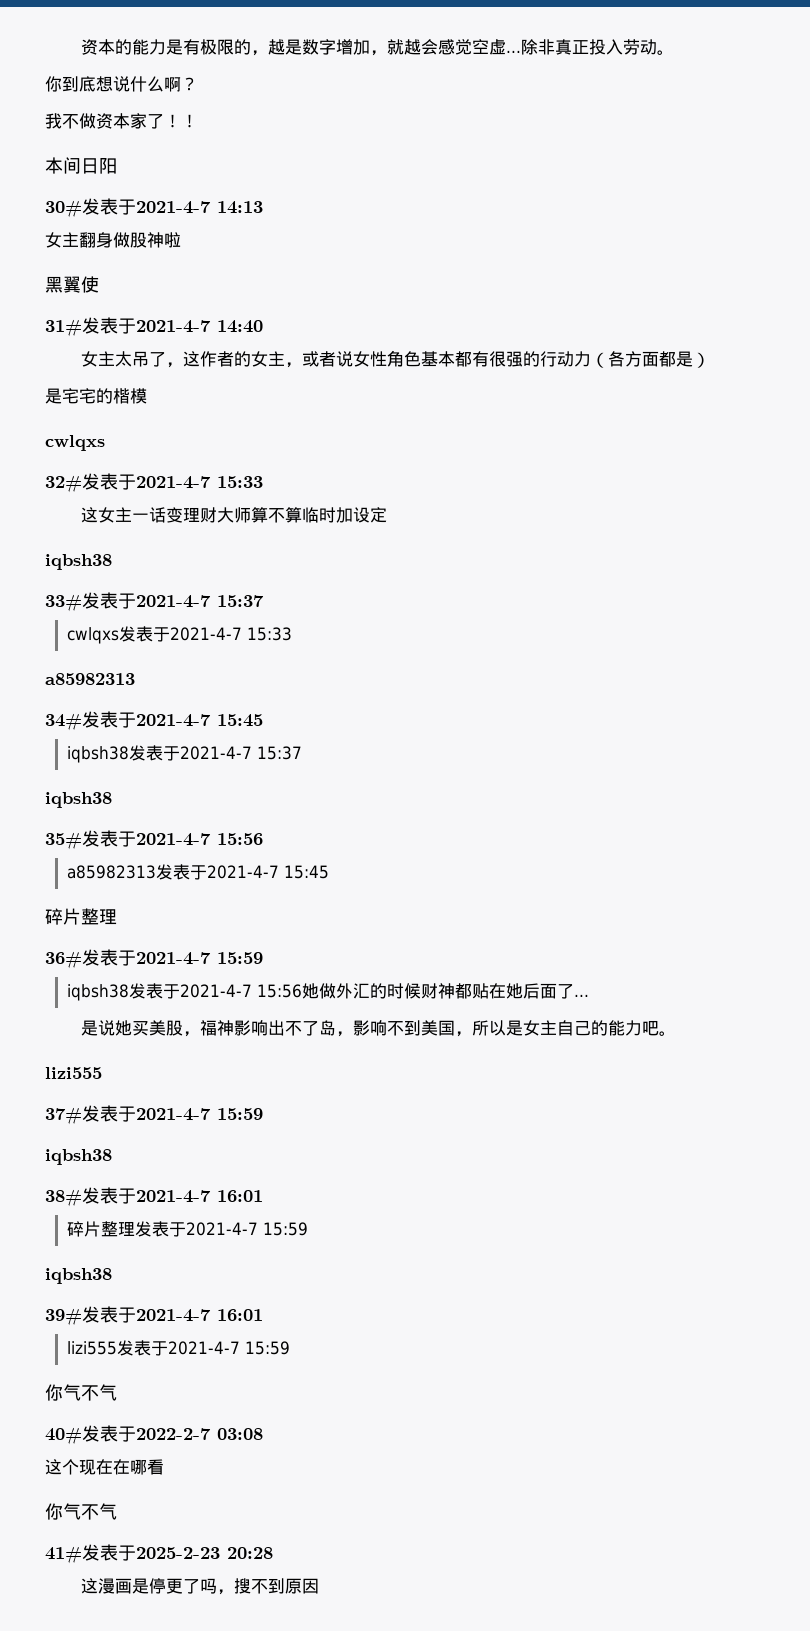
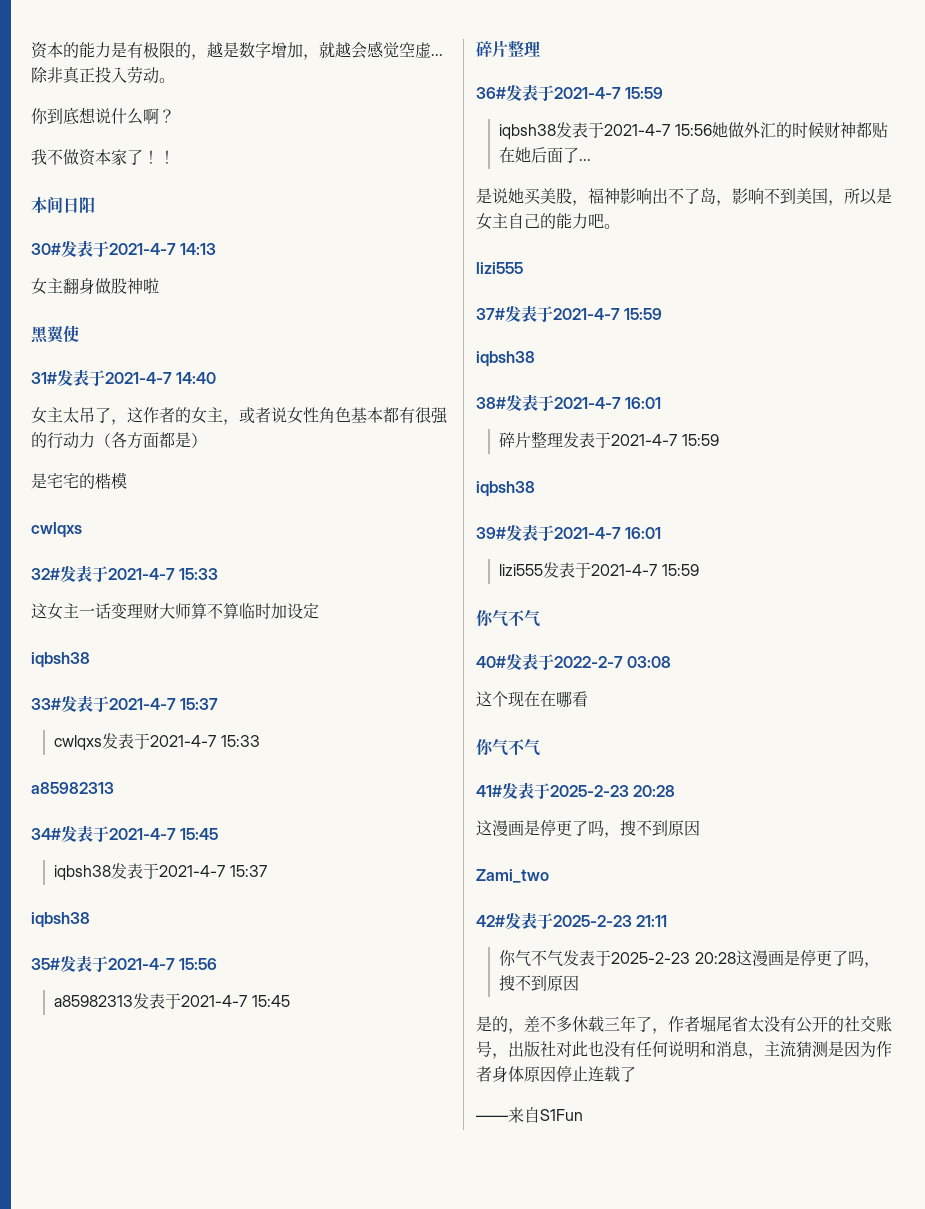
+ Zami_two
+ 42#发表于2025-2-23 21:11
+ 你气不气发表于2025-2-23 20:28这漫画是停更了吗，搜不到原因
+ 是的，差不多休载三年了，作者堀尾省太没有公开的社交账号，出版社对此也没有任何说明和消息，主流猜测是因为作者身体原因停止连载了
+ ——来自S1Fun

